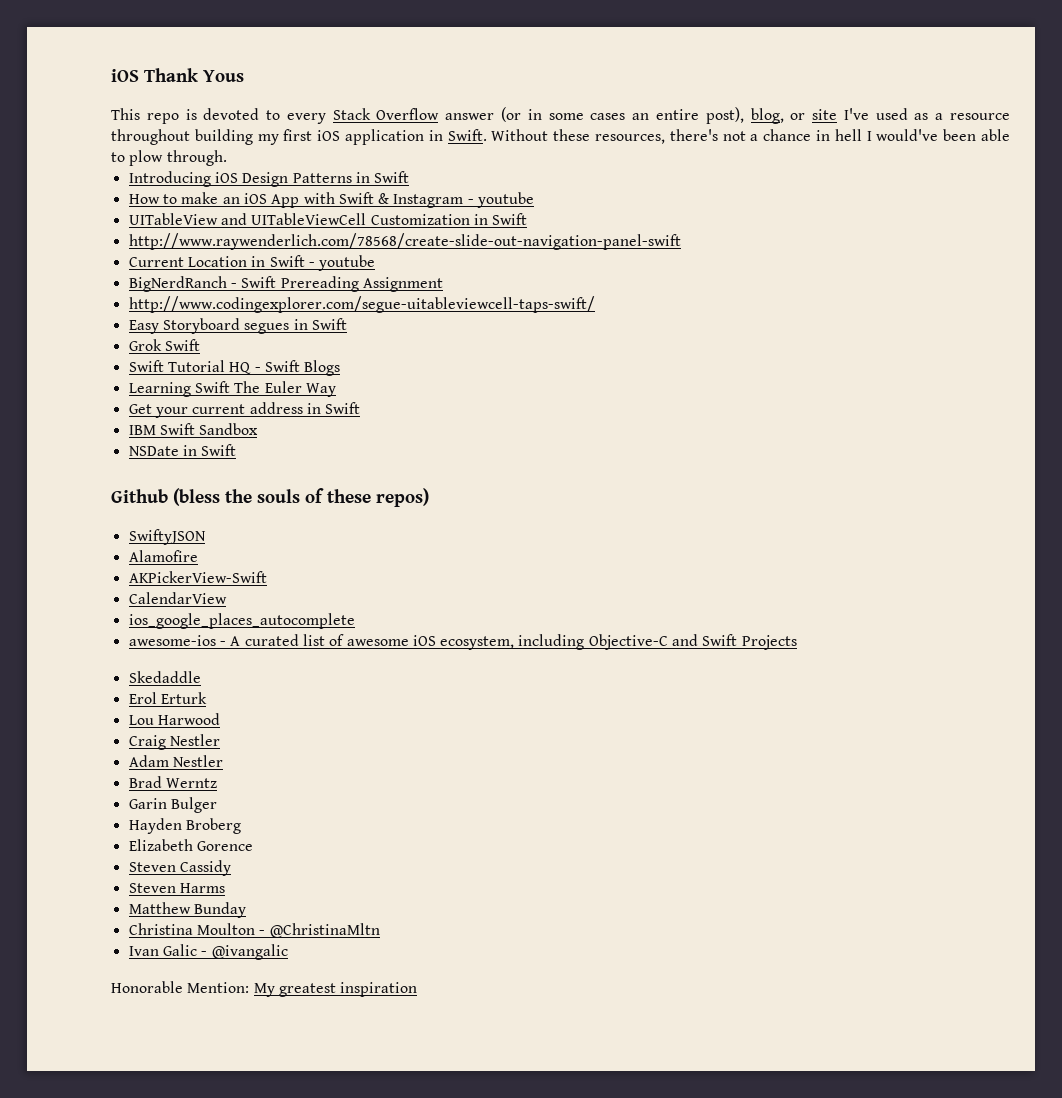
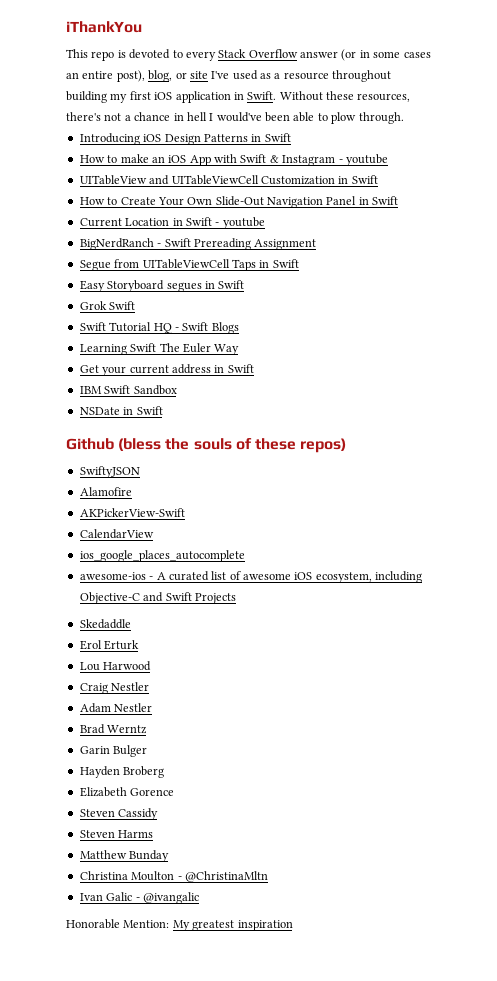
- iOS Thank Yous
+ iThankYou
- http://www.raywenderlich.com/78568/create-slide-out-navigation-panel-swift
+ How to Create Your Own Slide-Out Navigation Panel in Swift
- http://www.codingexplorer.com/segue-uitableviewcell-taps-swift/
+ Segue from UITableViewCell Taps in Swift

